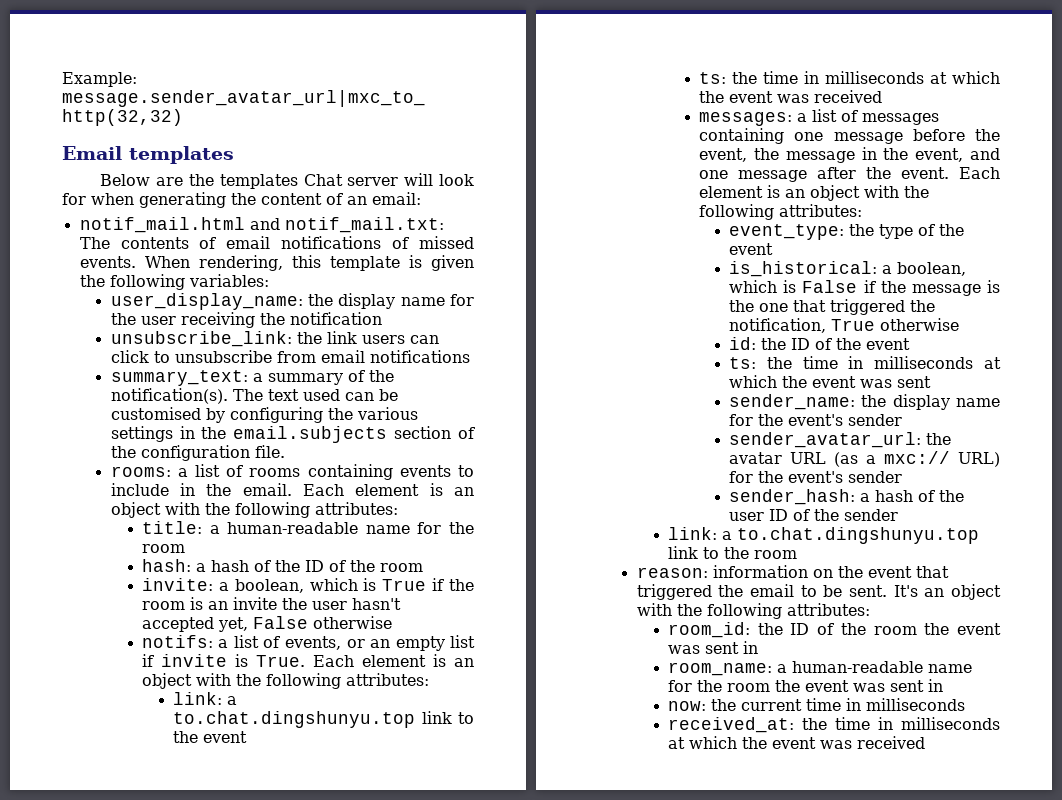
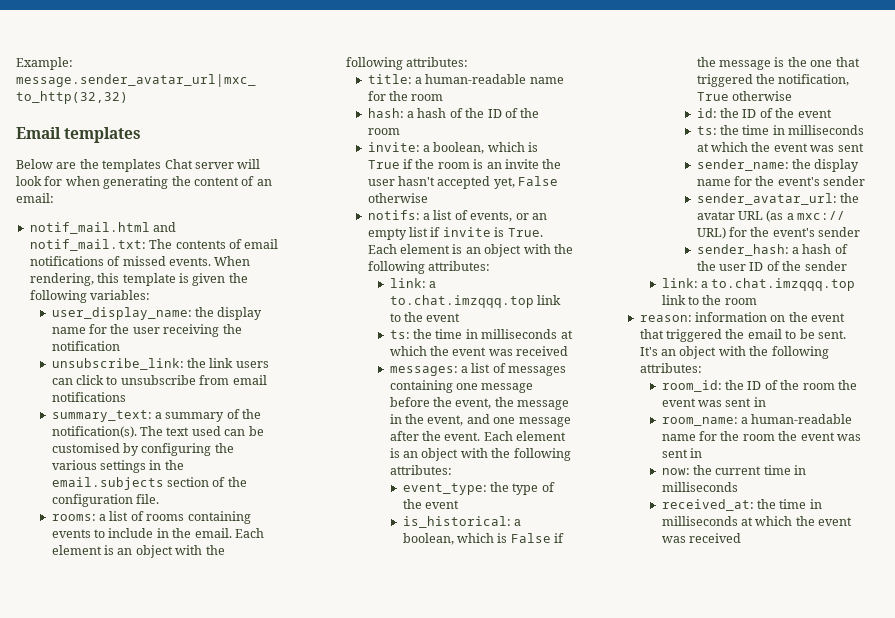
- link: a to.chat.dingshunyu.top link to the event
+ link: a to.chat.imzqqq.top link to the event
- link: a to.chat.dingshunyu.top link to the room
+ link: a to.chat.imzqqq.top link to the room

